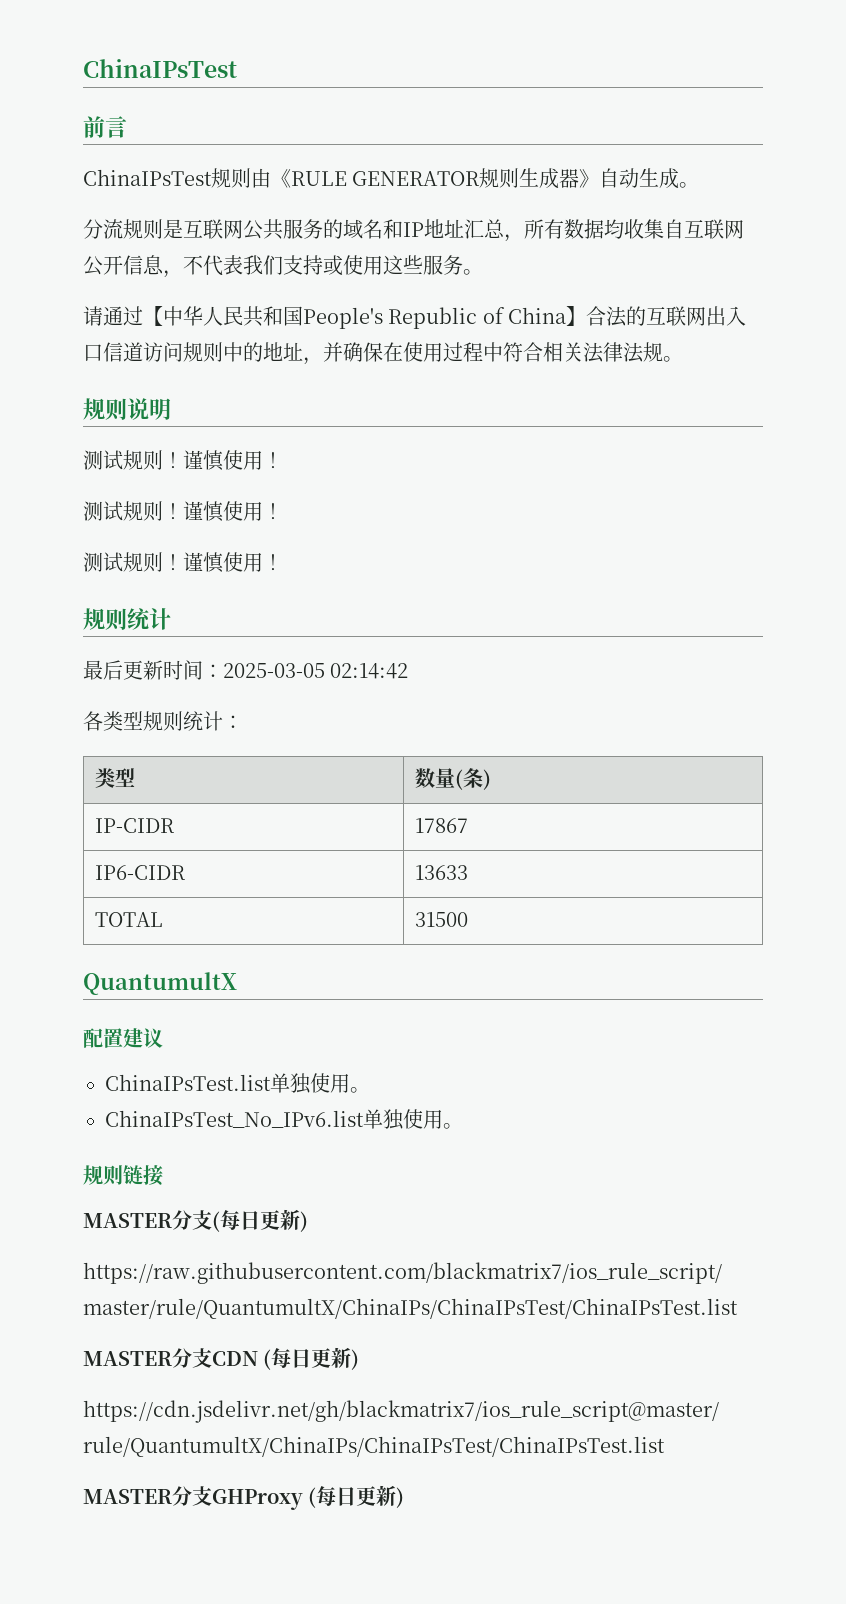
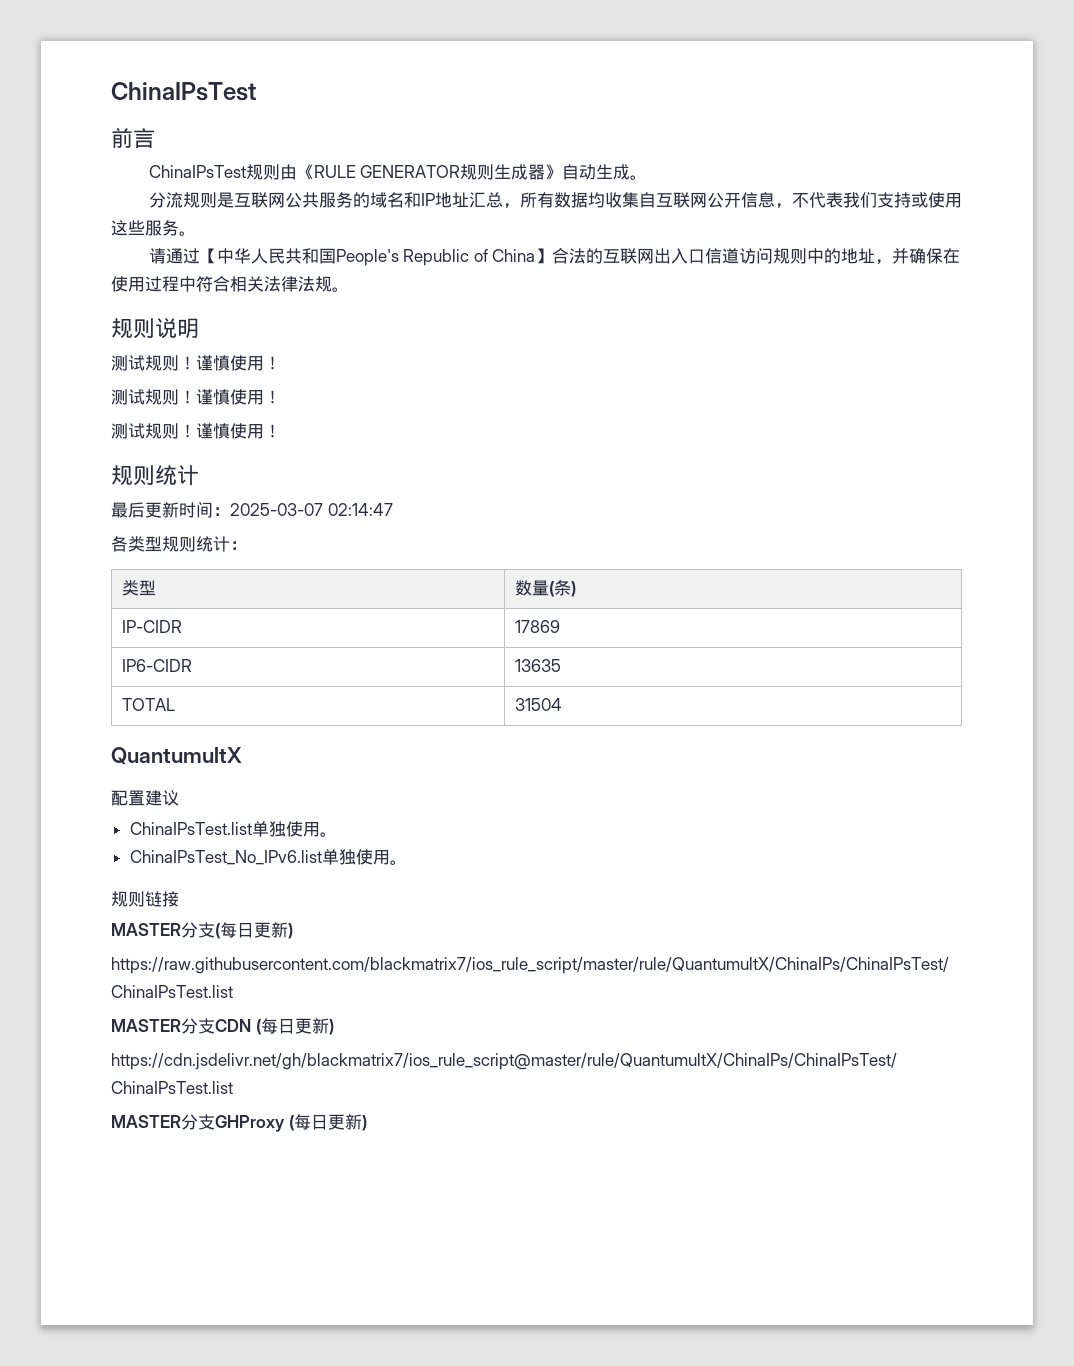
- 最后更新时间：2025-03-05 02:14:42
+ 最后更新时间：2025-03-07 02:14:47
- IP-CIDR | 17867
+ IP-CIDR | 17869
- IP6-CIDR | 13633
+ IP6-CIDR | 13635
- TOTAL | 31500
+ TOTAL | 31504

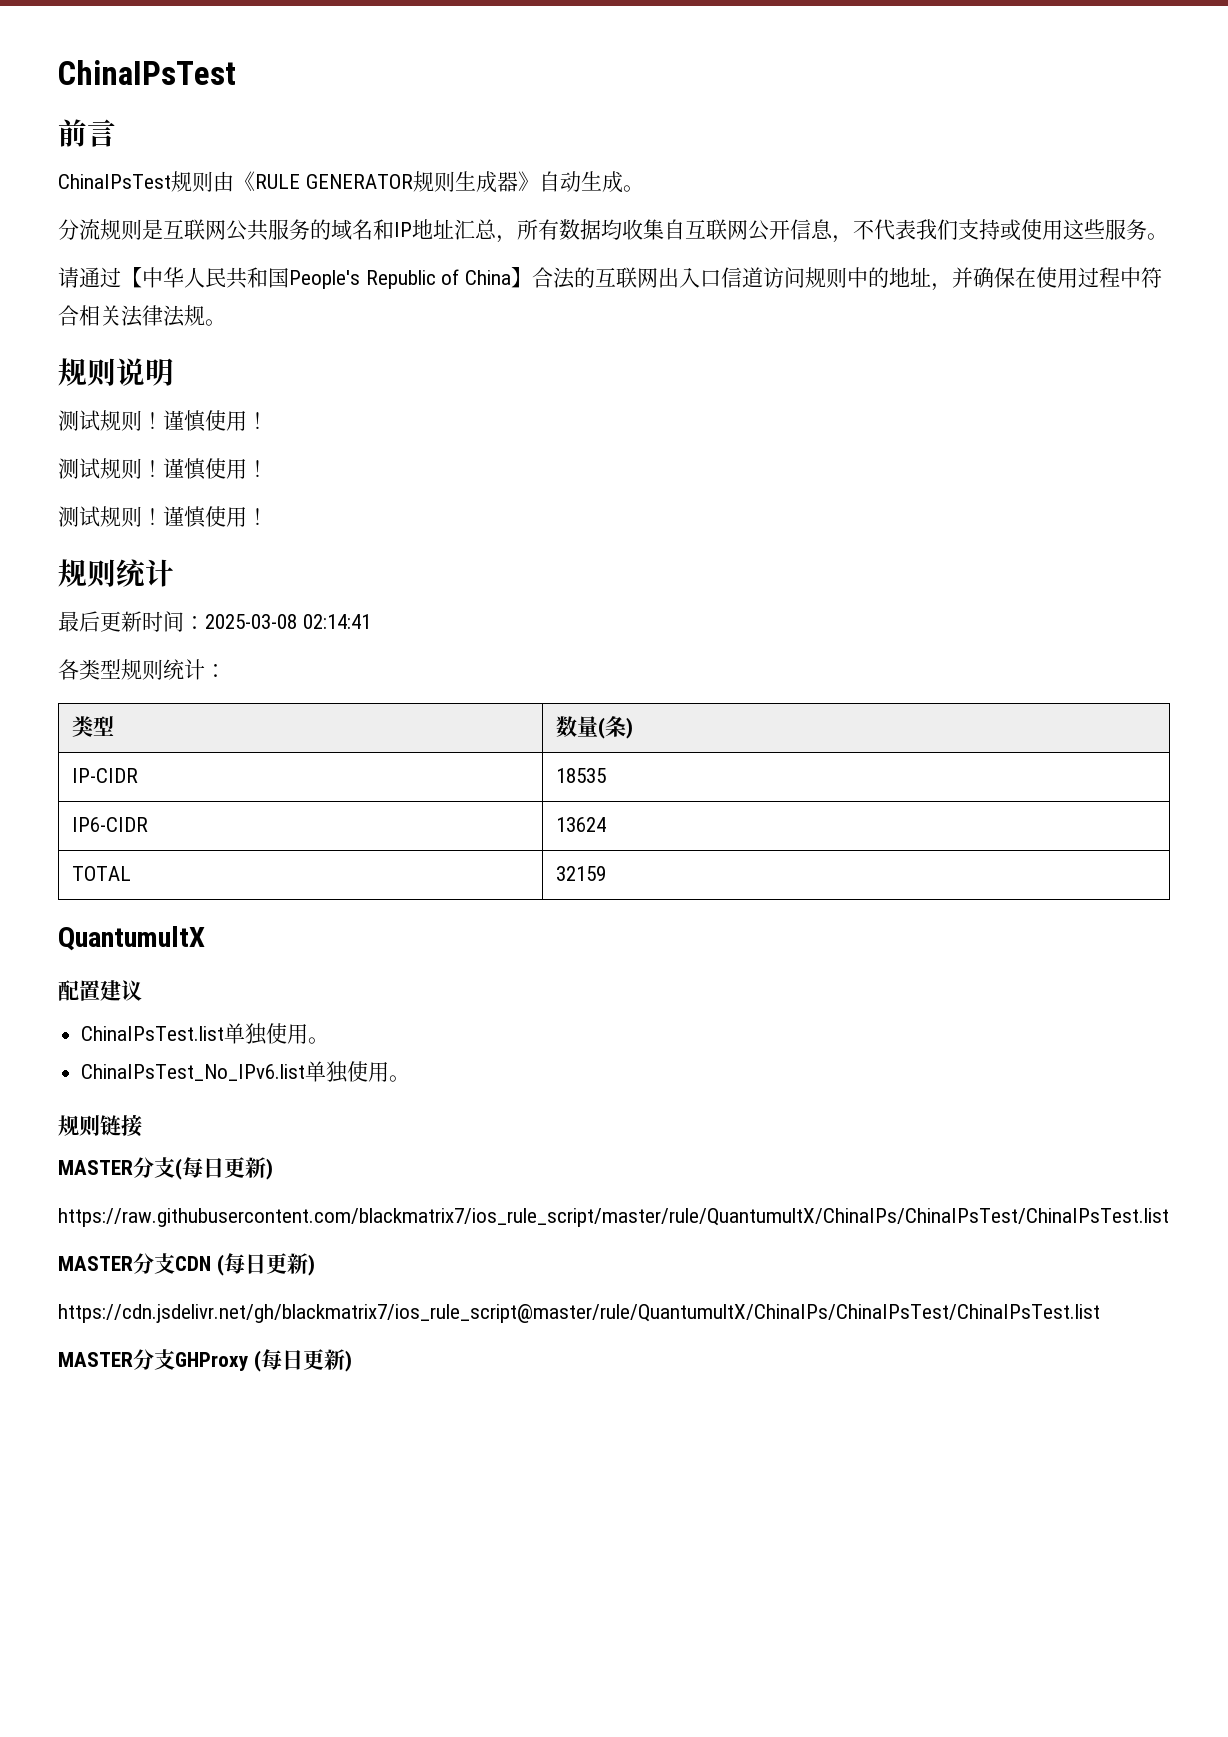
- 最后更新时间：2025-03-07 02:14:47
+ 最后更新时间：2025-03-08 02:14:41
- IP-CIDR | 17869
+ IP-CIDR | 18535
- IP6-CIDR | 13635
+ IP6-CIDR | 13624
- TOTAL | 31504
+ TOTAL | 32159

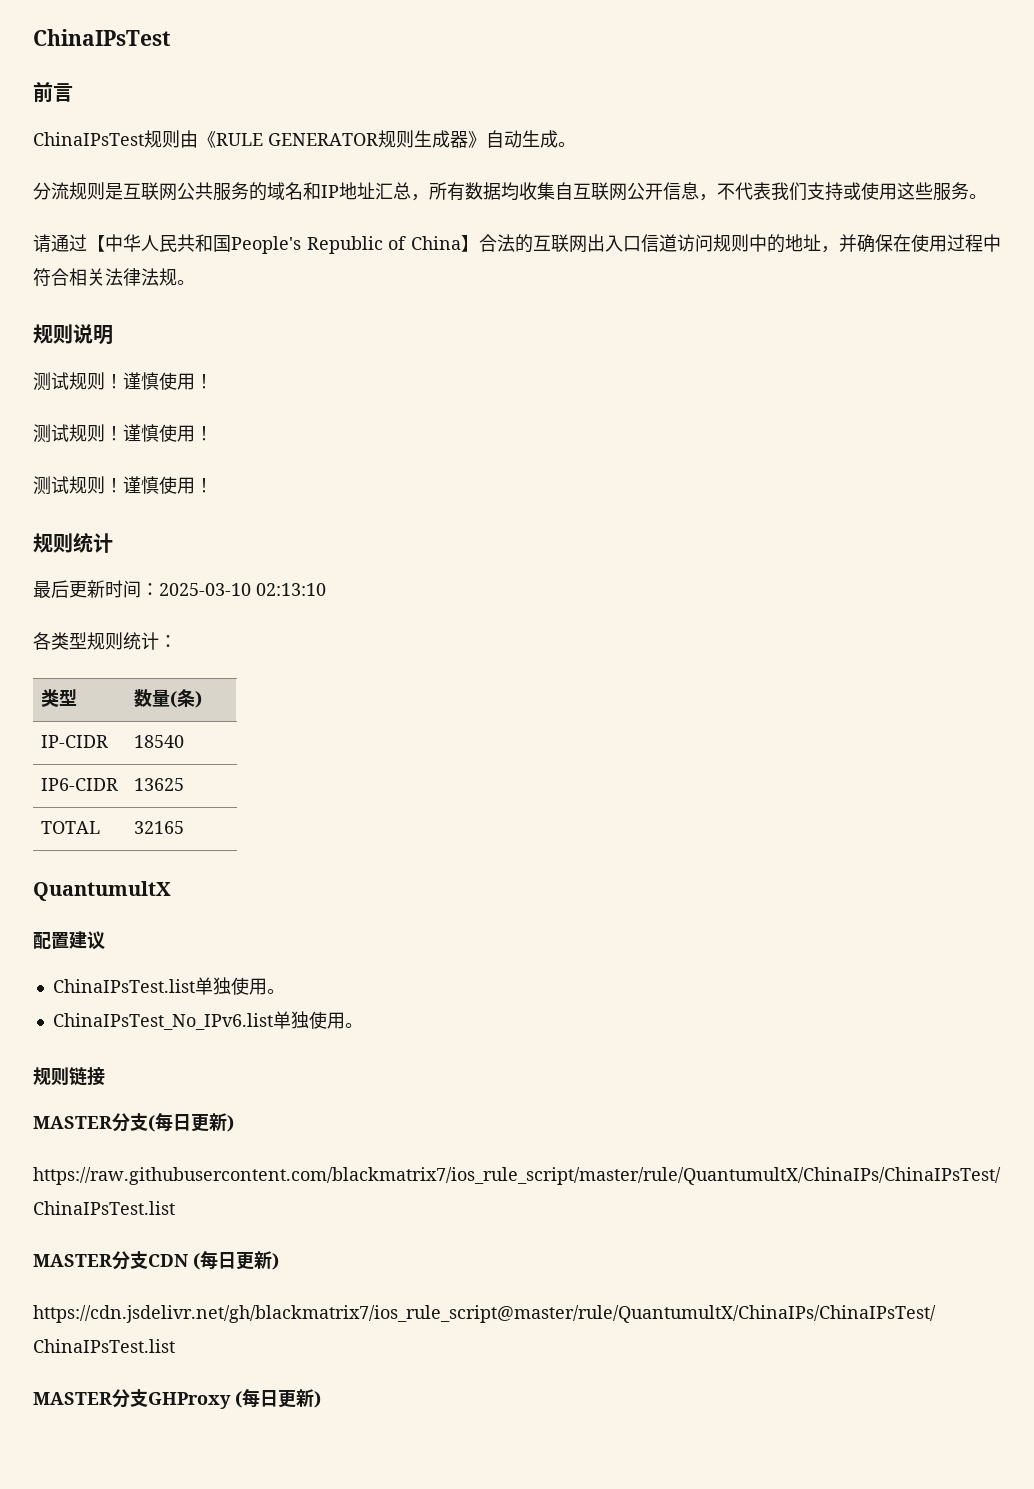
- 最后更新时间：2025-03-08 02:14:41
+ 最后更新时间：2025-03-10 02:13:10
- IP-CIDR | 18535
+ IP-CIDR | 18540
- IP6-CIDR | 13624
+ IP6-CIDR | 13625
- TOTAL | 32159
+ TOTAL | 32165

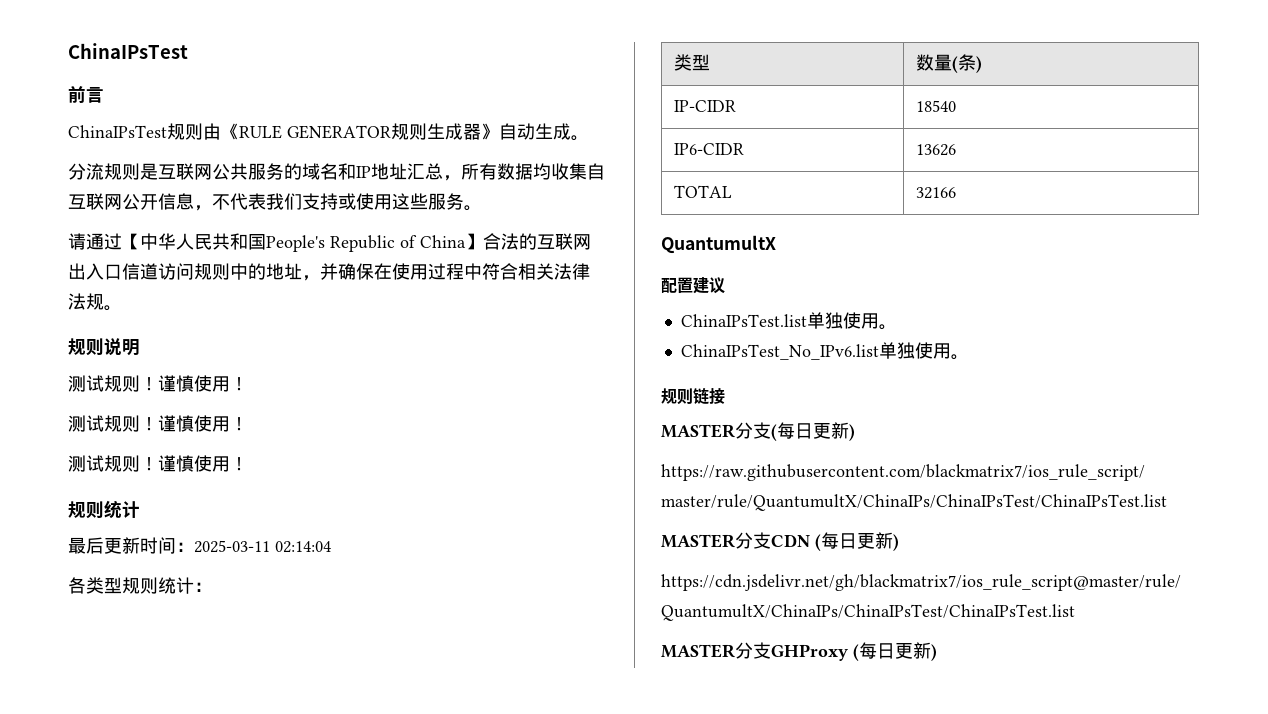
- 最后更新时间：2025-03-10 02:13:10
+ 最后更新时间：2025-03-11 02:14:04
- IP6-CIDR | 13625
+ IP6-CIDR | 13626
- TOTAL | 32165
+ TOTAL | 32166

